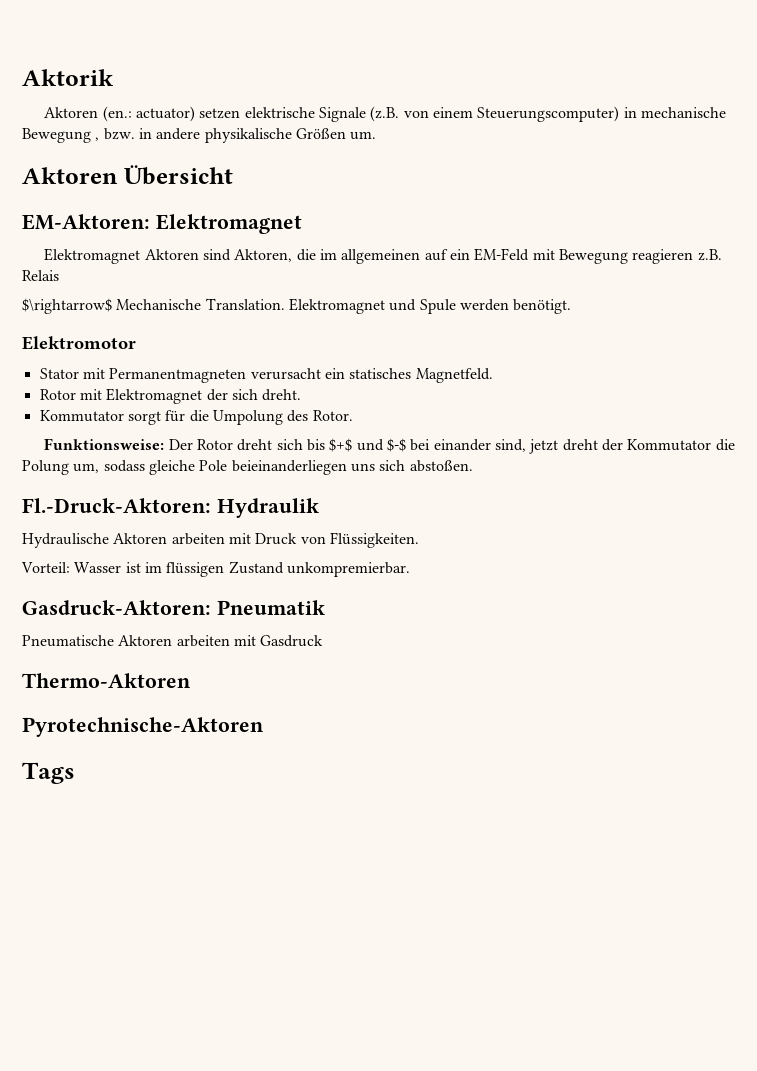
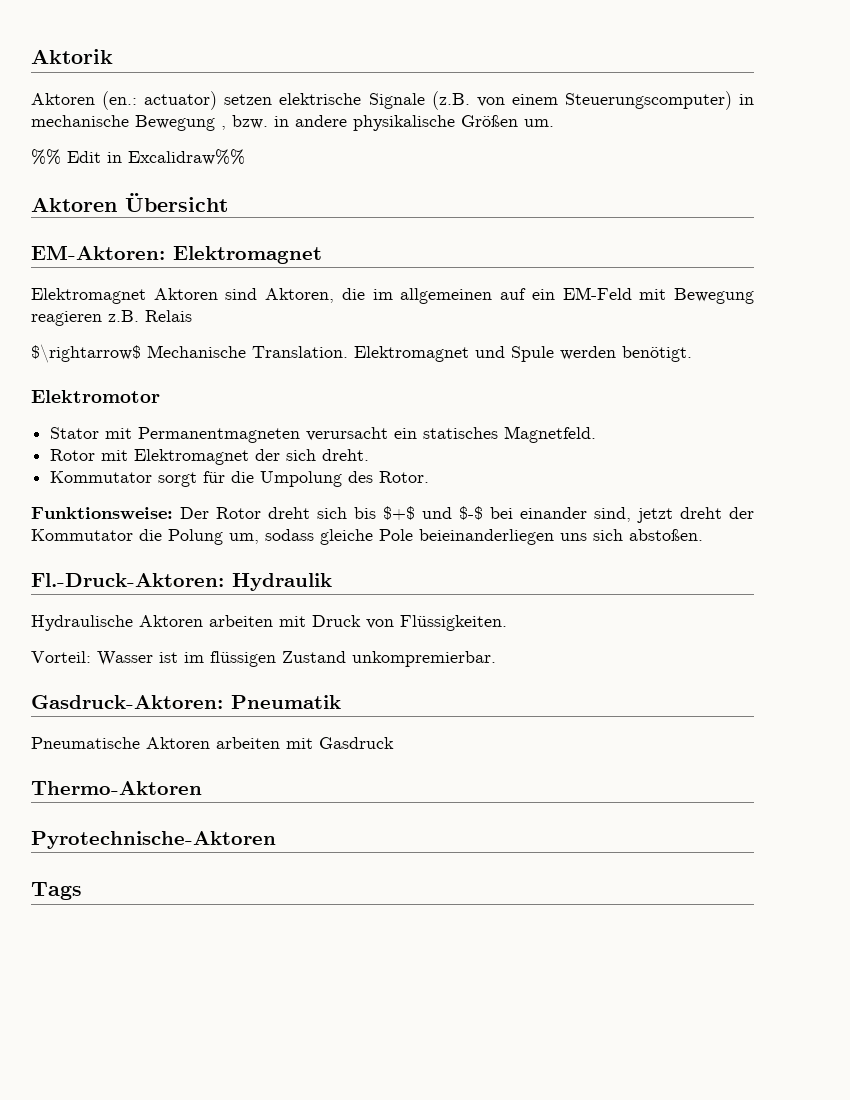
+ %% Edit in Excalidraw%%

